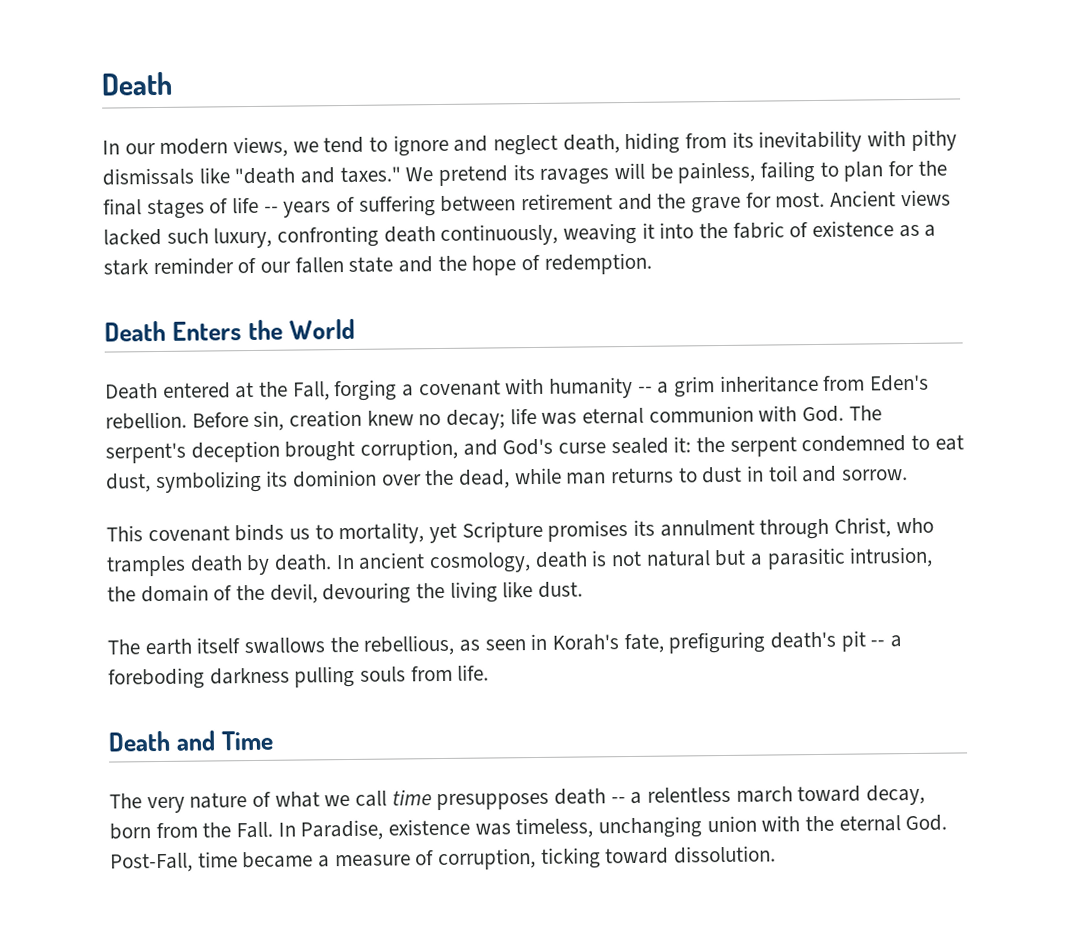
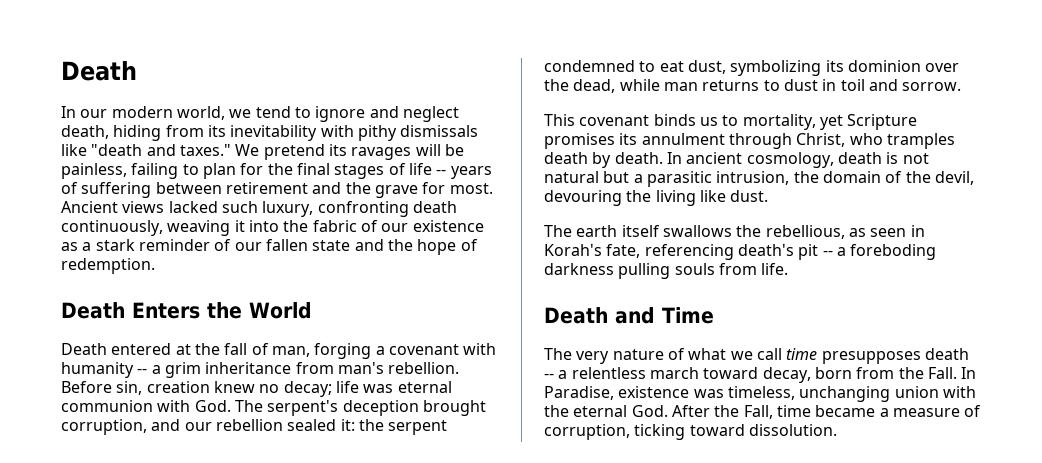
- In our modern views, we tend to ignore and neglect death, hiding from its inevitability with pithy dismissals like "death and taxes."
+ In our modern world, we tend to ignore and neglect death, hiding from its inevitability with pithy dismissals like "death and taxes."
- Ancient views lacked such luxury, confronting death continuously, weaving it into the fabric of existence as a stark reminder of our fallen state and the hope of redemption.
+ Ancient views lacked such luxury, confronting death continuously, weaving it into the fabric of our existence as a stark reminder of our fallen state and the hope of redemption.
- Death entered at the Fall, forging a covenant with humanity -- a grim inheritance from Eden's rebellion.
+ Death entered at the fall of man, forging a covenant with humanity -- a grim inheritance from man's rebellion.
- Before sin, creation knew no decay; life was eternal communion with God. The serpent's deception brought corruption, and God's curse sealed it: the serpent condemned to eat dust, symbolizing its dominion over the dead, while man returns to dust in toil and sorrow.
+ Before sin, creation knew no decay; life was eternal communion with God. The serpent's deception brought corruption, and our rebellion sealed it: the serpent condemned to eat dust, symbolizing its dominion over the dead, while man returns to dust in toil and sorrow.
- The earth itself swallows the rebellious, as seen in Korah's fate, prefiguring death's pit -- a foreboding darkness pulling souls from life.
+ The earth itself swallows the rebellious, as seen in Korah's fate, referencing death's pit -- a foreboding darkness pulling souls from life.
- In Paradise, existence was timeless, unchanging union with the eternal God. Post-Fall, time became a measure of corruption, ticking toward dissolution.
+ In Paradise, existence was timeless, unchanging union with the eternal God. After the Fall, time became a measure of corruption, ticking toward dissolution.

